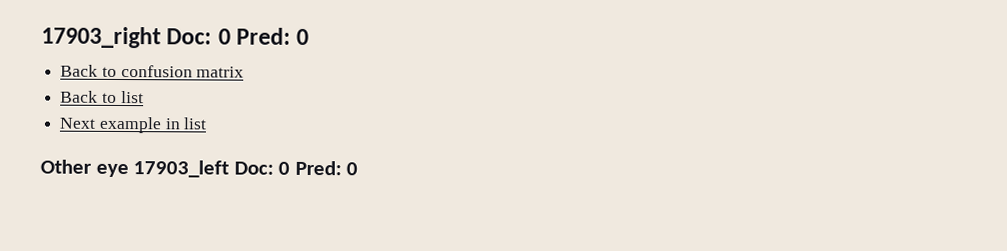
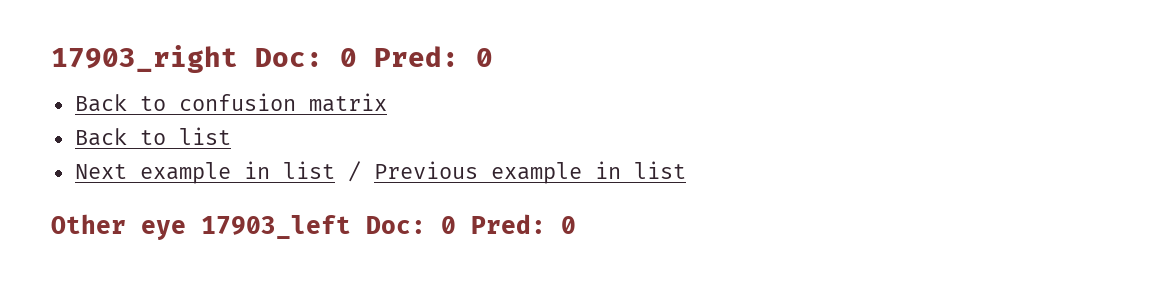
- Next example in list
+ Next example in list / Previous example in list

